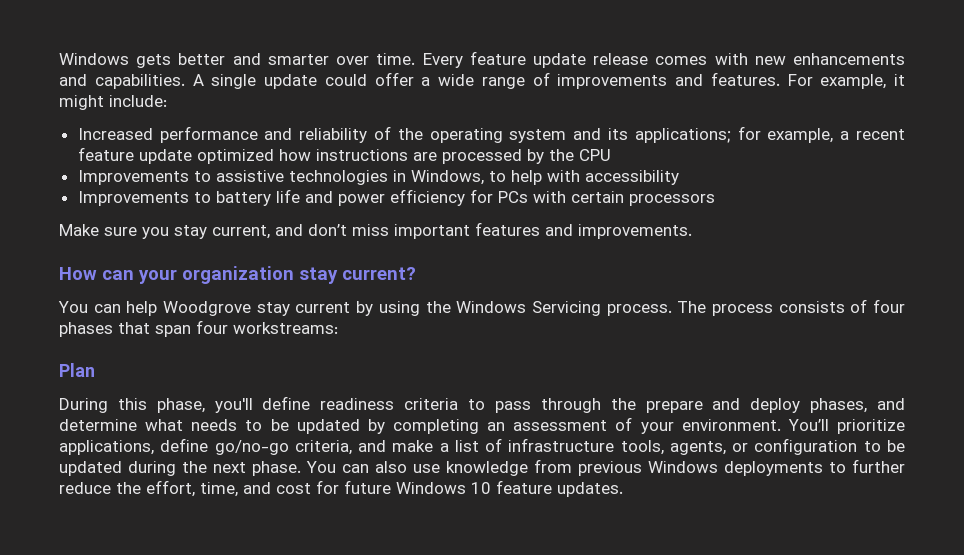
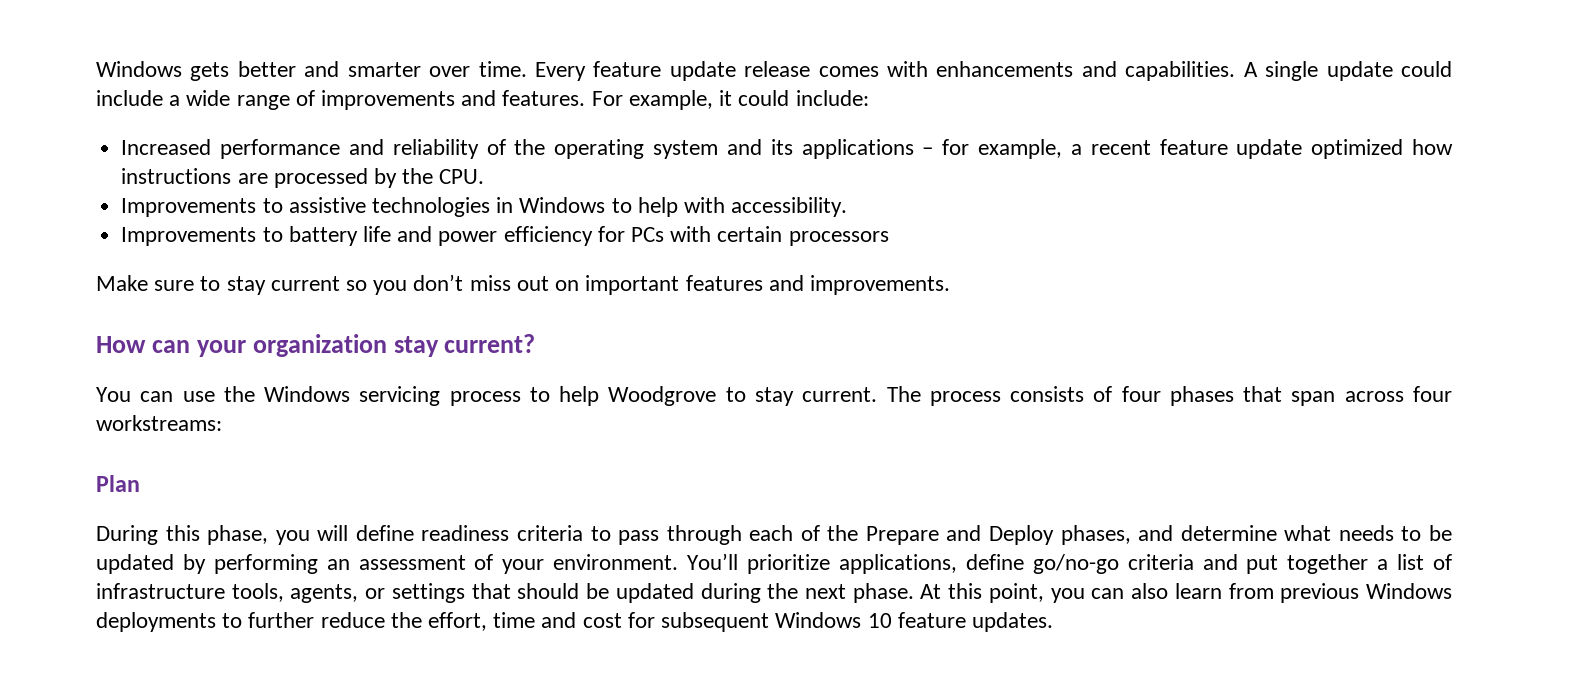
- Every feature update release comes with new enhancements and capabilities.
+ Every feature update release comes with enhancements and capabilities.
- A single update could offer a wide range of improvements and features.
+ A single update could include a wide range of improvements and features.
- For example, it might include:
+ For example, it could include:
- Increased performance and reliability of the operating system and its applications; for example, a recent feature update optimized how instructions are processed by the CPU
+ Increased performance and reliability of the operating system and its applications – for example, a recent feature update optimized how instructions are processed by the CPU.
- Improvements to assistive technologies in Windows, to help with accessibility
+ Improvements to assistive technologies in Windows to help with accessibility.
- Make sure you stay current, and don’t miss important features and improvements.
+ Make sure to stay current so you don’t miss out on important features and improvements.
- You can help Woodgrove stay current by using the Windows Servicing process.
+ You can use the Windows servicing process to help Woodgrove to stay current.
- The process consists of four phases that span four workstreams:
+ The process consists of four phases that span across four workstreams:
- During this phase, you'll define readiness criteria to pass through the prepare and deploy phases, and determine what needs to be updated by completing an assessment of your environment.
+ During this phase, you will define readiness criteria to pass through each of the Prepare and Deploy phases, and determine what needs to be updated by performing an assessment of your environment.
- You’ll prioritize applications, define go/no-go criteria, and make a list of infrastructure tools, agents, or configuration to be updated during the next phase.
+ You’ll prioritize applications, define go/no-go criteria and put together a list of infrastructure tools, agents, or settings that should be updated during the next phase.
- You can also use knowledge from previous Windows deployments to further reduce the effort, time, and cost for future Windows 10 feature updates.
+ At this point, you can also learn from previous Windows deployments to further reduce the effort, time and cost for subsequent Windows 10 feature updates.

